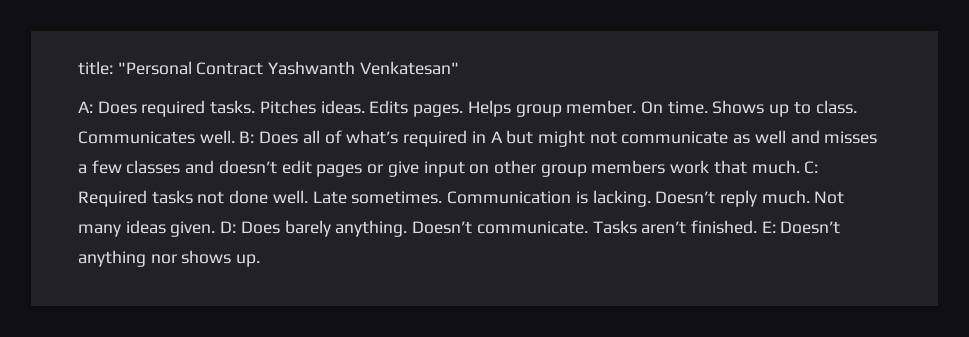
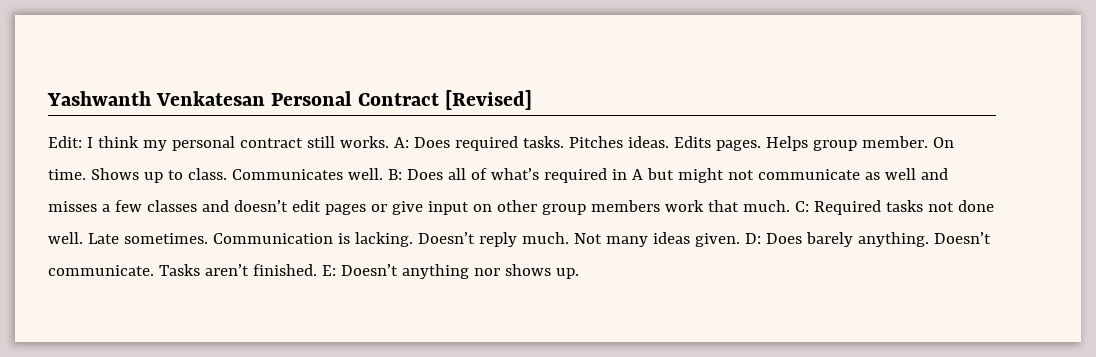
- title: "Personal Contract Yashwanth Venkatesan"
- A: Does required tasks.
+ Yashwanth Venkatesan Personal Contract [Revised]
+ Edit: I think my personal contract still works. A: Does required tasks.

